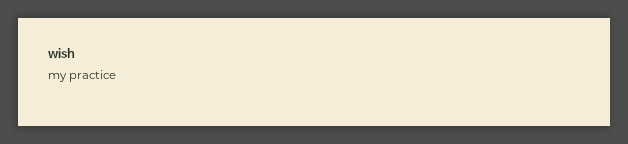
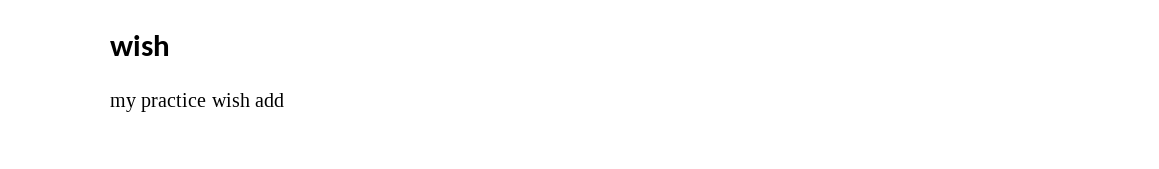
- my practice
+ my practice wish add

